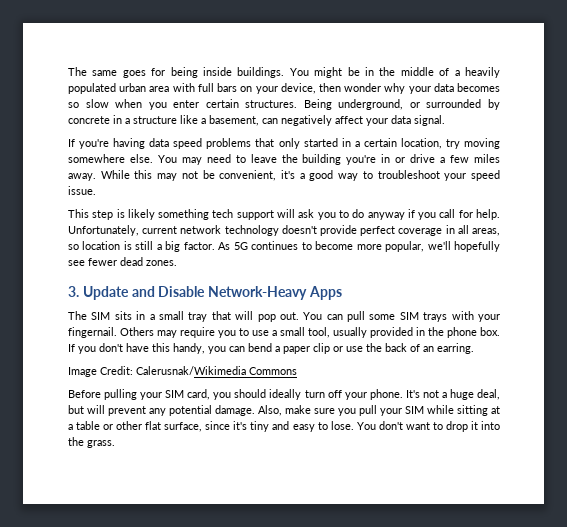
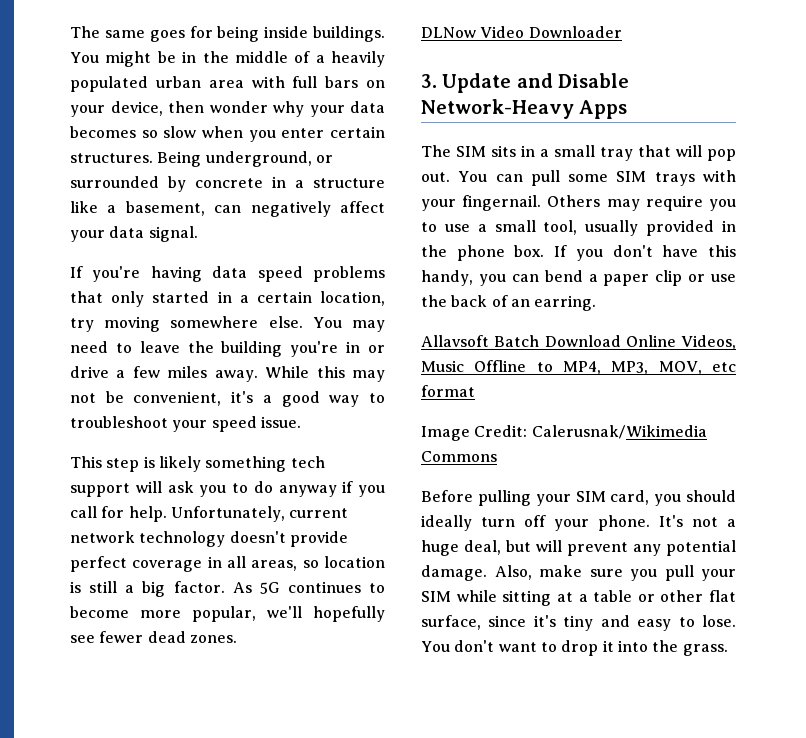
+ DLNow Video Downloader
+ Allavsoft Batch Download Online Videos, Music Offline to MP4, MP3, MOV, etc format

